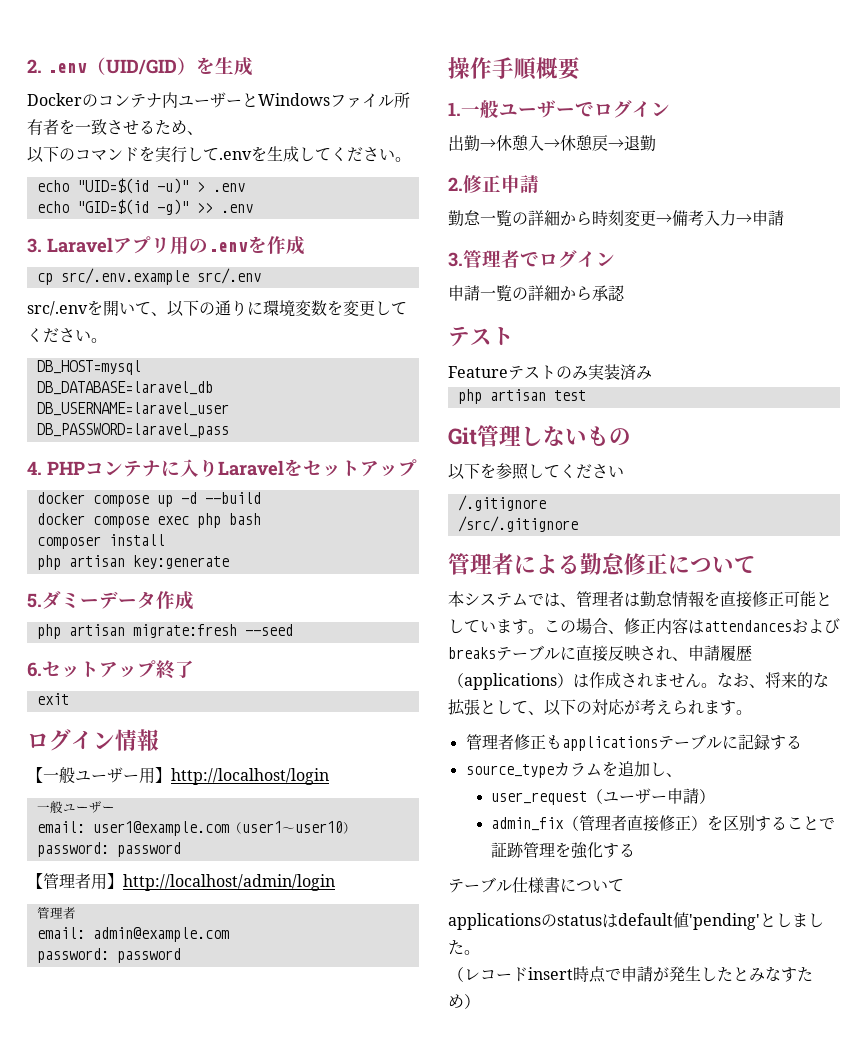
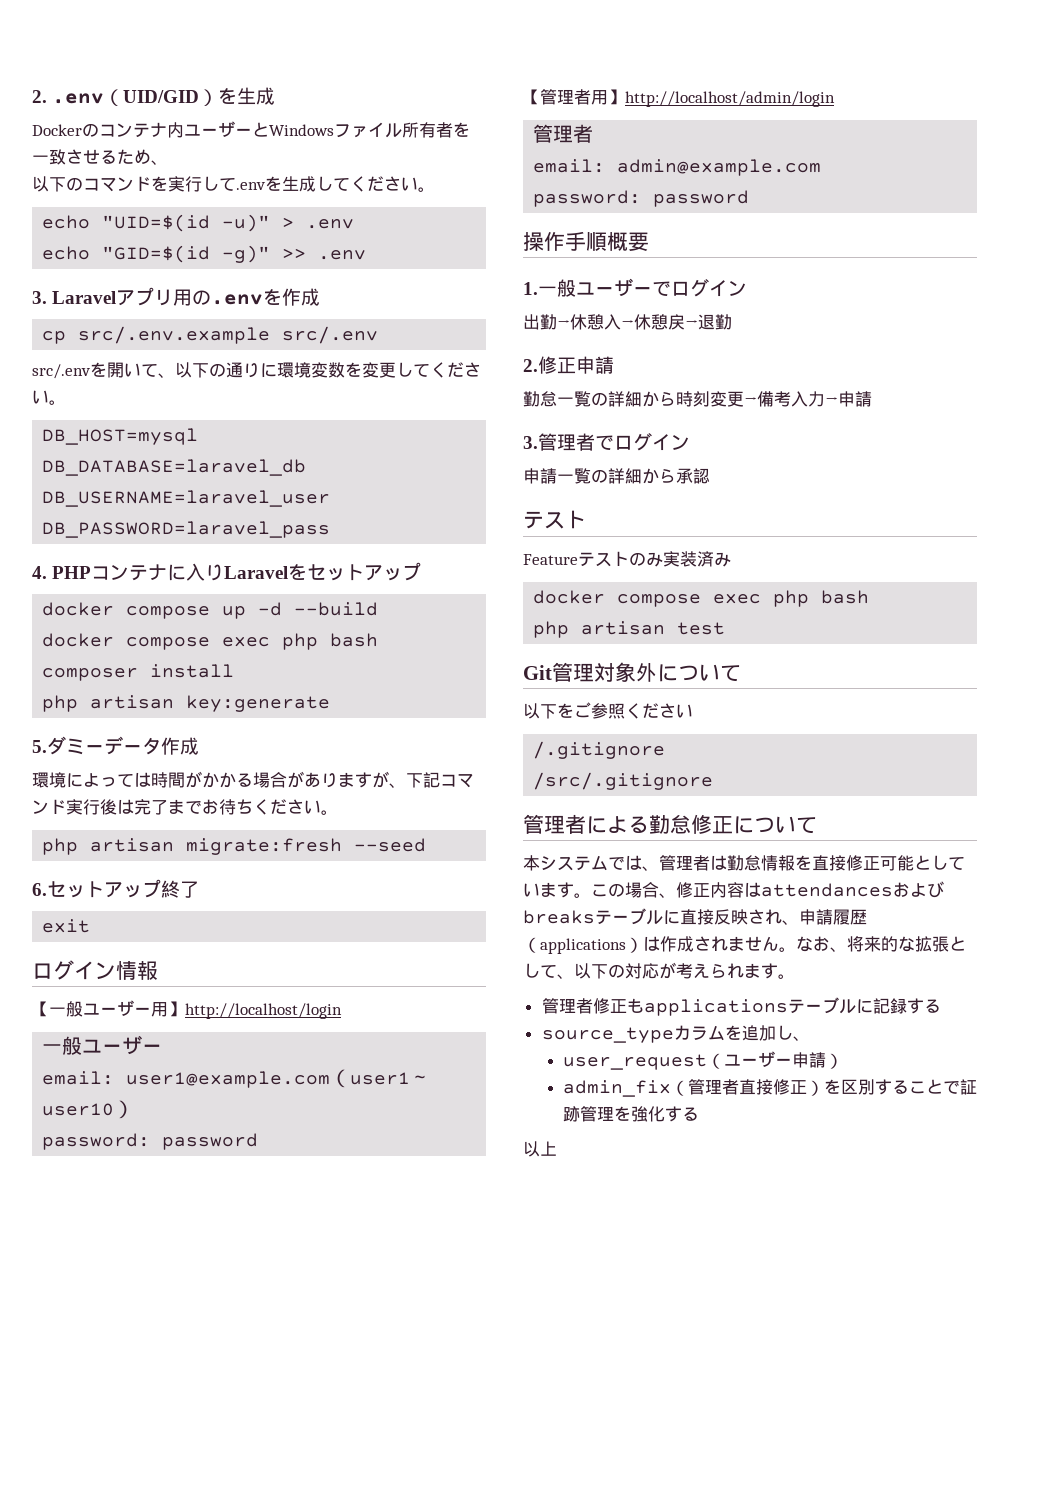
+ 環境によっては時間がかかる場合がありますが、下記コマンド実行後は完了までお待ちください。
  Featureテストのみ実装済み
+ docker compose exec php bash
- Git管理しないもの
+ Git管理対象外について
- 以下を参照してください
+ 以下をご参照ください
- テーブル仕様書について
- applicationsのstatusはdefault値'pending'としました。
- （レコードinsert時点で申請が発生したとみなすため）
+ 以上

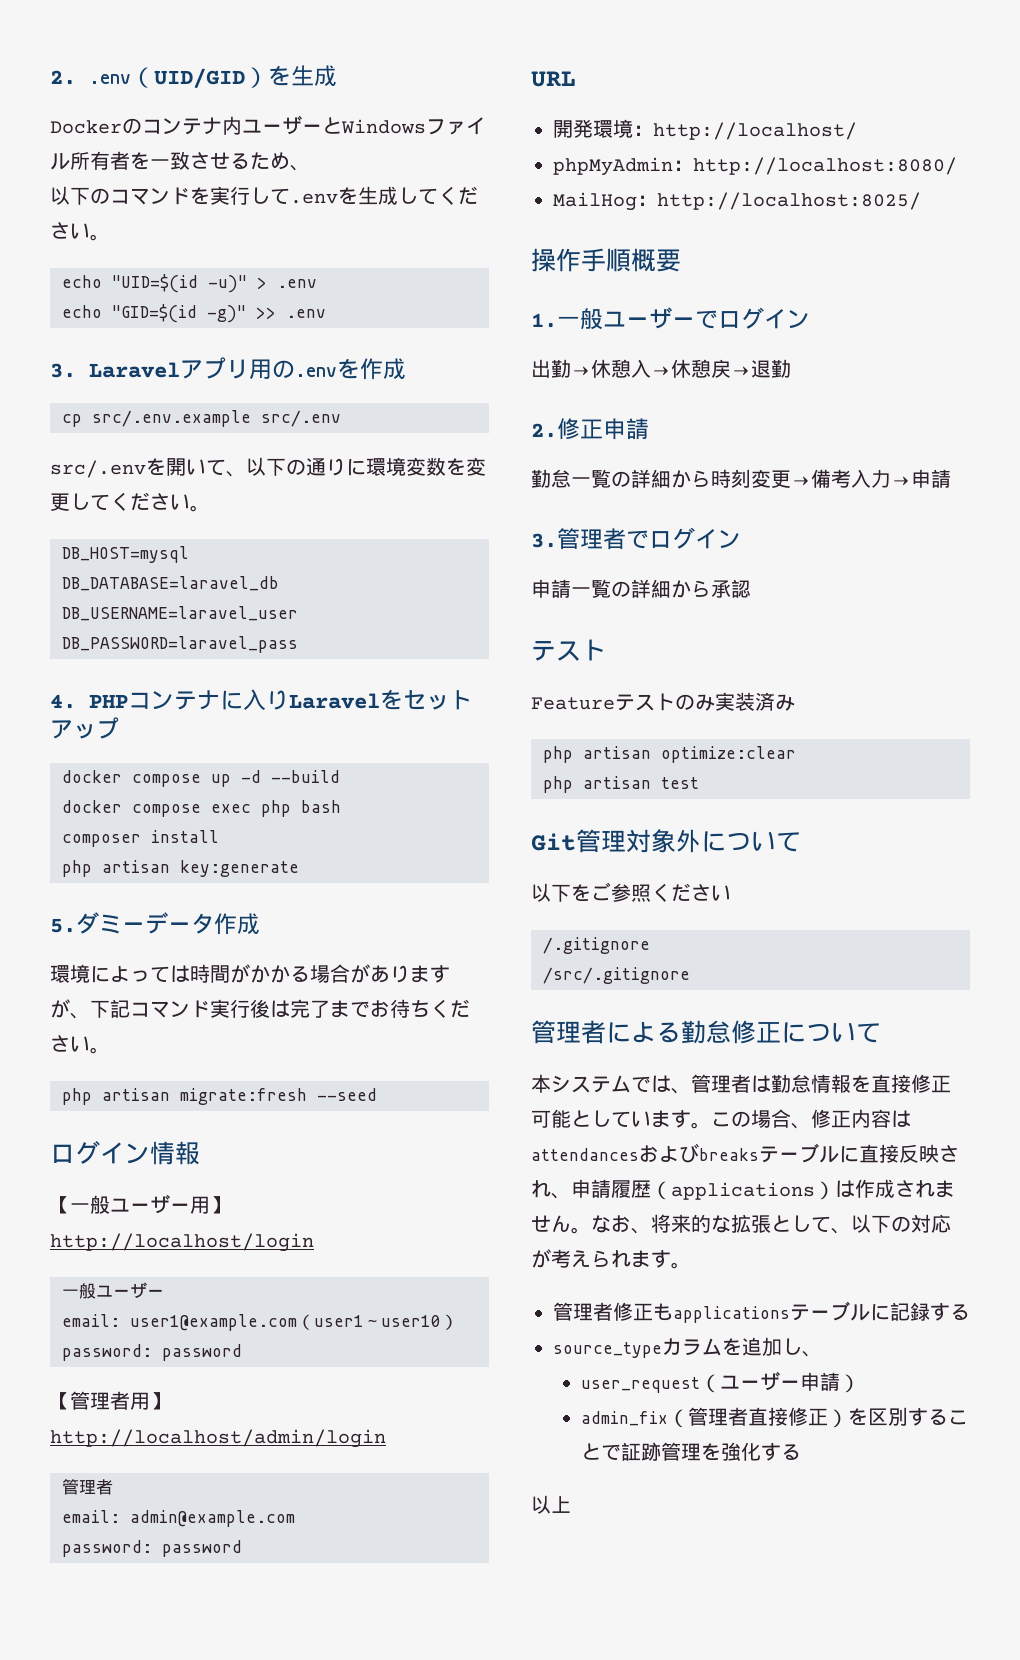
- 6.セットアップ終了
- exit
+ URL
+ 開発環境：http://localhost/
+ phpMyAdmin：http://localhost:8080/
+ MailHog：http://localhost:8025/
  Featureテストのみ実装済み
- docker compose exec php bash
+ php artisan optimize:clear

